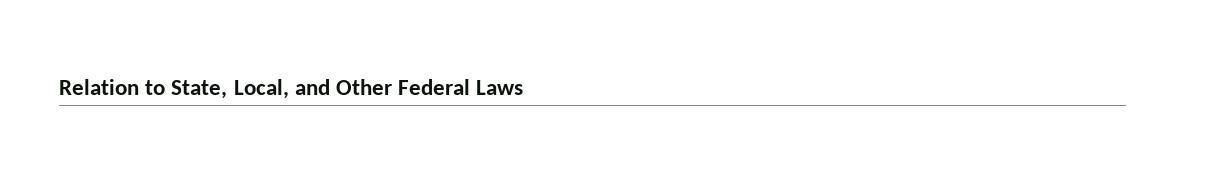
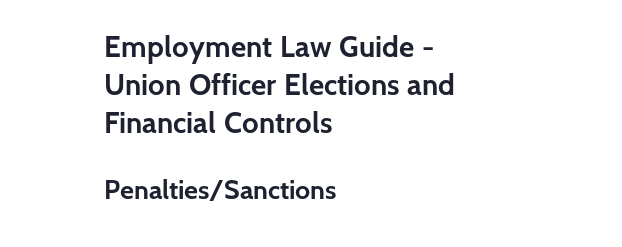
- Relation to State, Local, and Other Federal Laws
+ Employment Law Guide - Union Officer Elections and Financial Controls
+ Penalties/Sanctions

